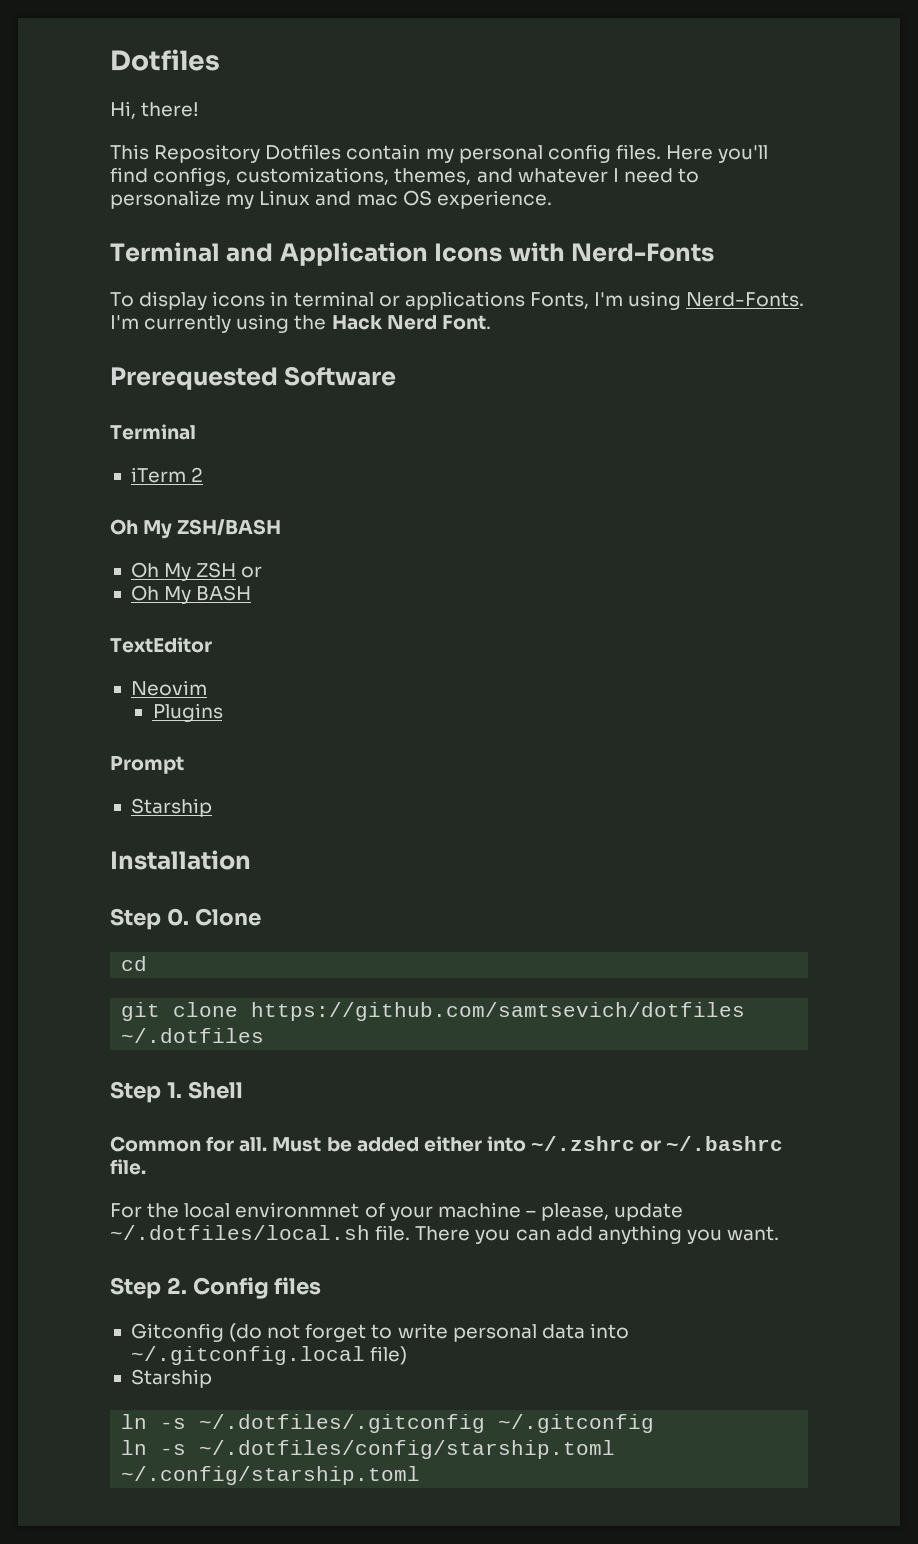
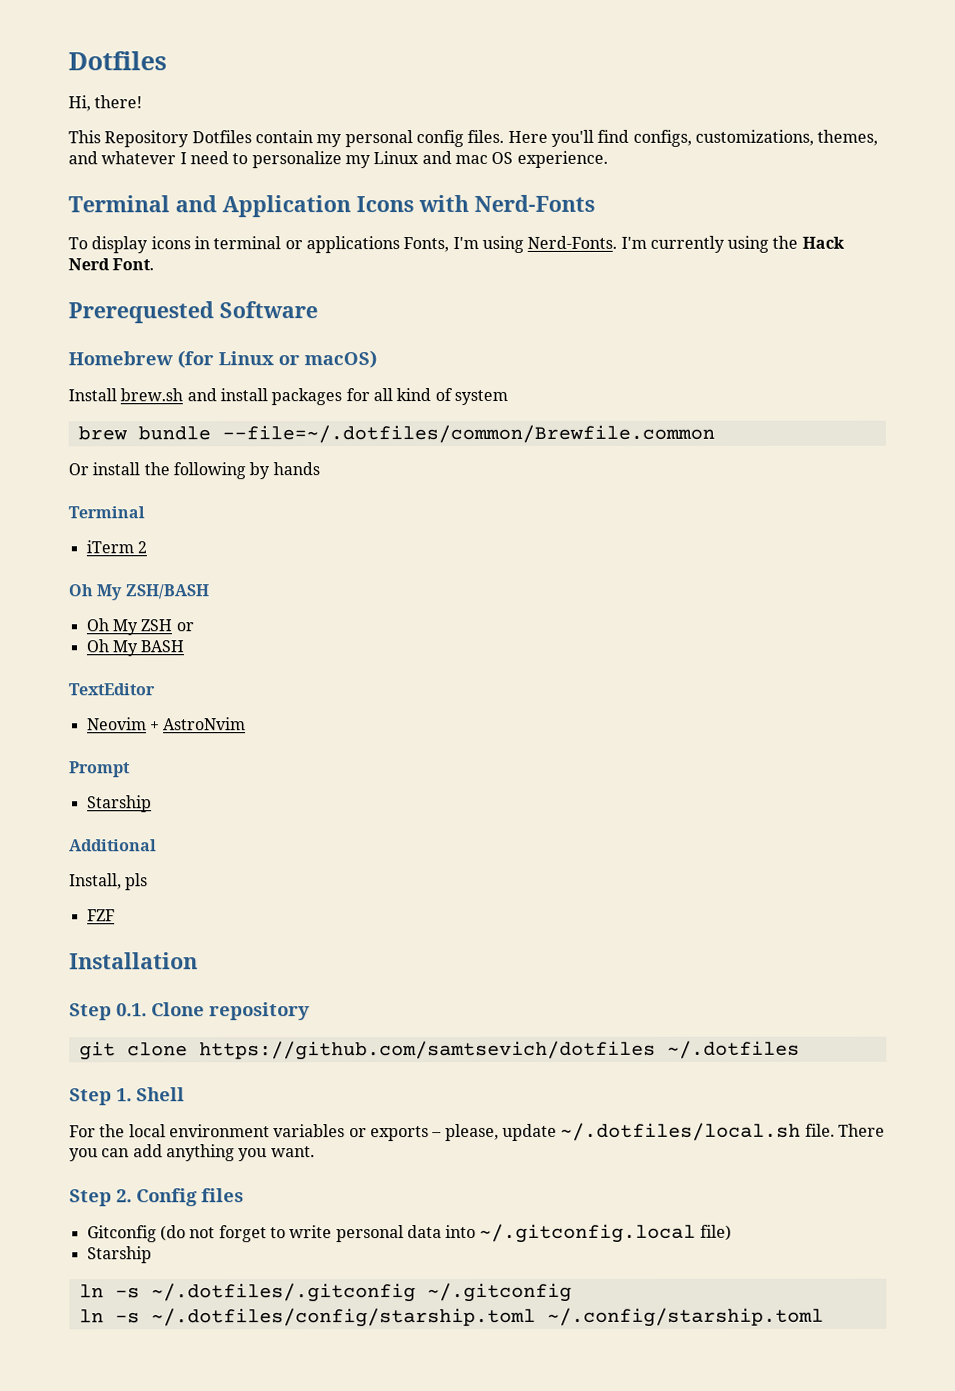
+ Homebrew (for Linux or macOS)
+ Install brew.sh and install packages for all kind of system
+ brew bundle --file=~/.dotfiles/common/Brewfile.common
+ Or install the following by hands
- Neovim
- Plugins
+ Neovim + AstroNvim
+ Additional
+ Install, pls
+ FZF
- Step 0. Clone
- cd
+ Step 0.1. Clone repository
- Common for all. Must be added either into ~/.zshrc or ~/.bashrc file.
- For the local environmnet of your machine – please, update ~/.dotfiles/local.sh file.
+ For the local environment variables or exports – please, update ~/.dotfiles/local.sh file.

